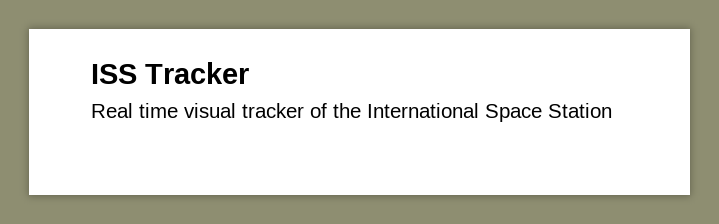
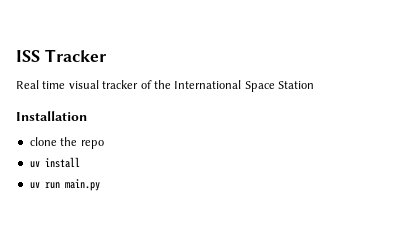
+ Installation
+ clone the repo
+ uv install
+ uv run main.py

